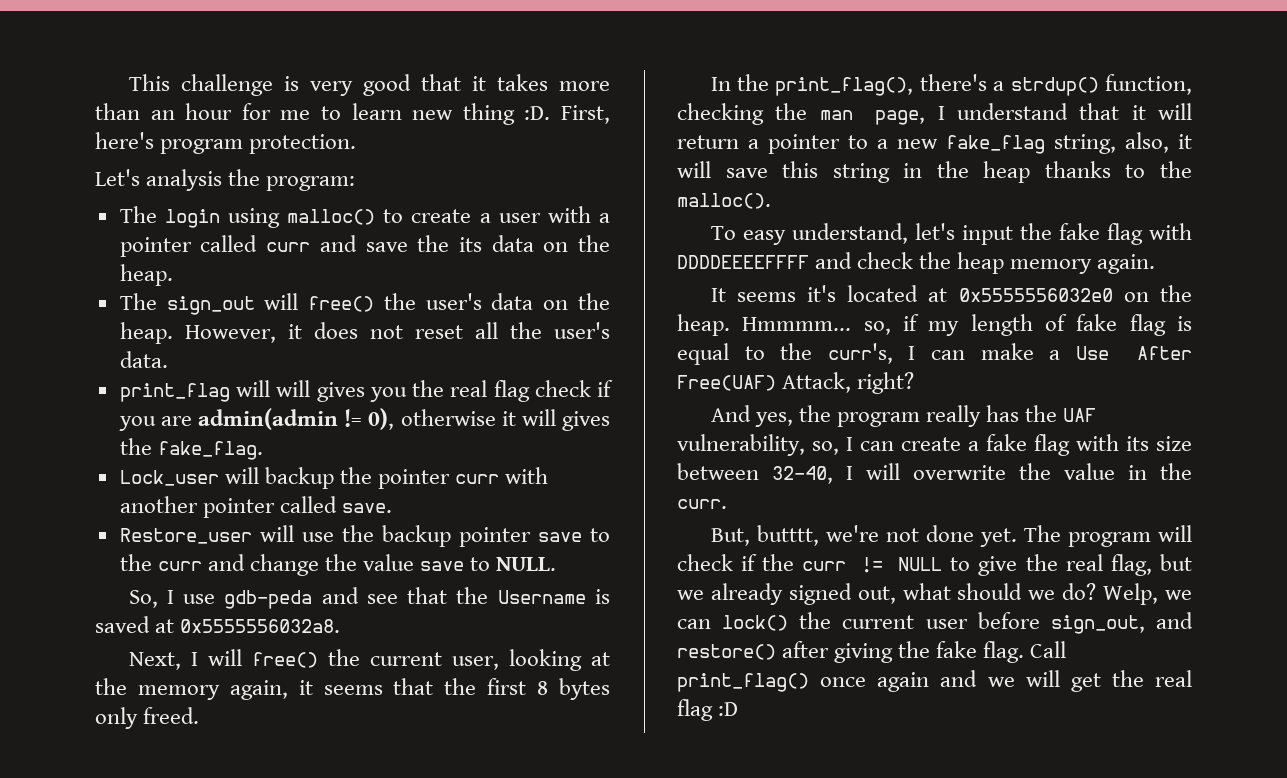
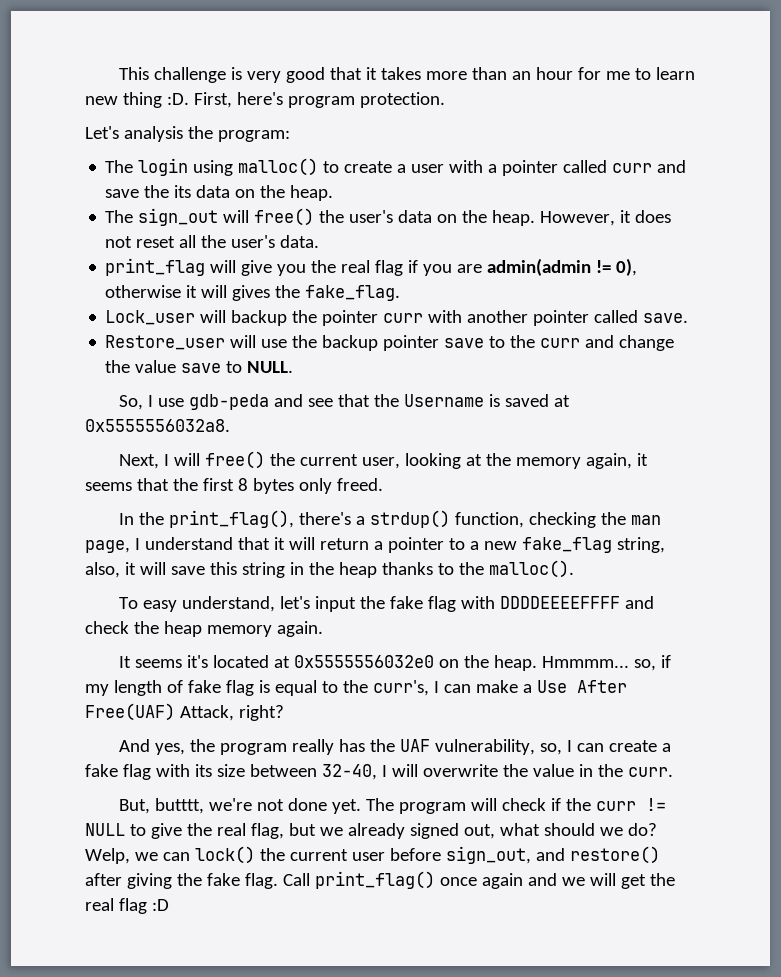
- print_flag will will gives you the real flag check if you are admin(admin != 0), otherwise it will gives the fake_flag.
+ print_flag will give you the real flag if you are admin(admin != 0), otherwise it will gives the fake_flag.

